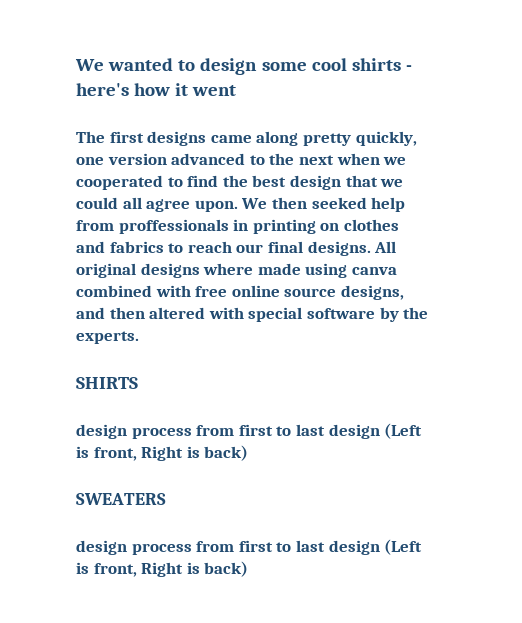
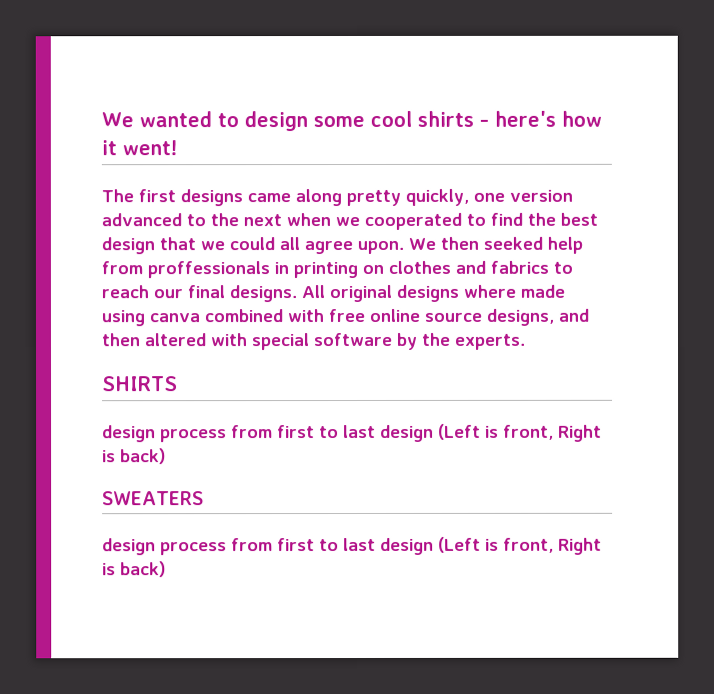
- We wanted to design some cool shirts - here's how it went
+ We wanted to design some cool shirts - here's how it went!

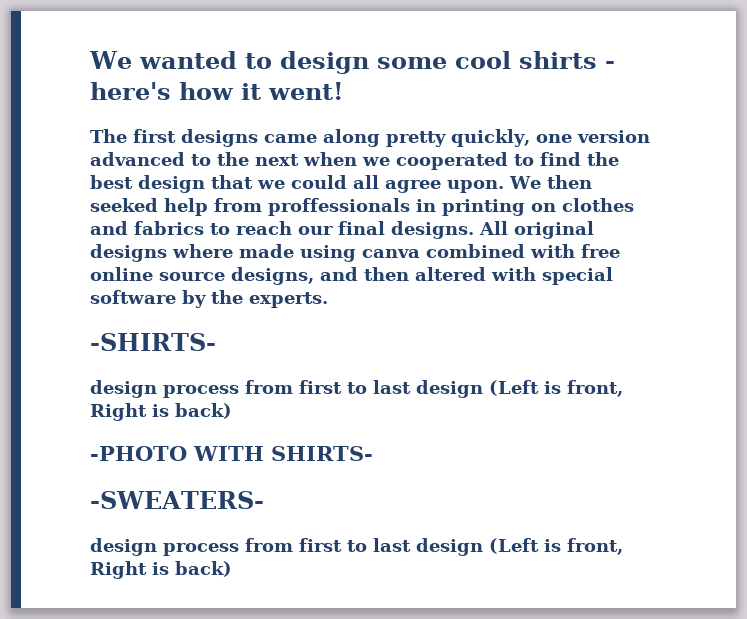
- SHIRTS
+ -SHIRTS-
- SWEATERS
+ -PHOTO WITH SHIRTS-
+ -SWEATERS-

